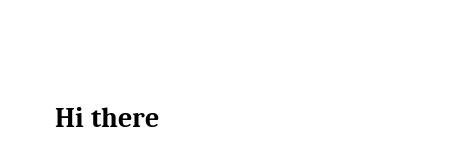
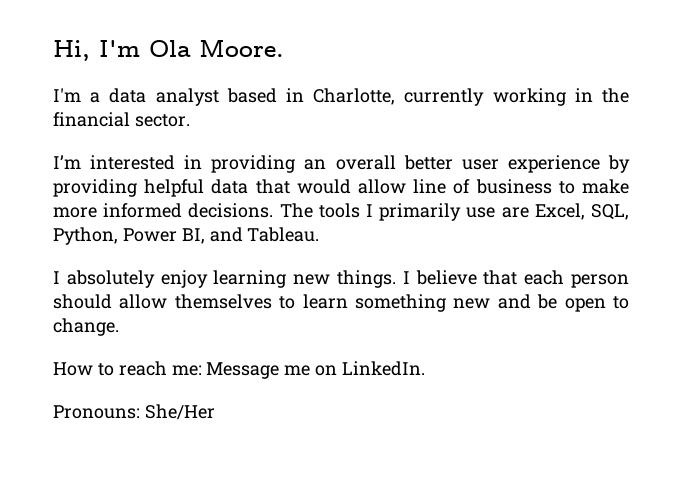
- Hi there
+ Hi, I'm Ola Moore.
+ I'm a data analyst based in Charlotte, currently working in the financial sector.
+ I’m interested in providing an overall better user experience by providing helpful data that would allow line of business to make more informed decisions. The tools I primarily use are Excel, SQL, Python, Power BI, and Tableau.
+ I absolutely enjoy learning new things. I believe that each person should allow themselves to learn something new and be open to change.
+ How to reach me: Message me on LinkedIn.
+ Pronouns: She/Her

